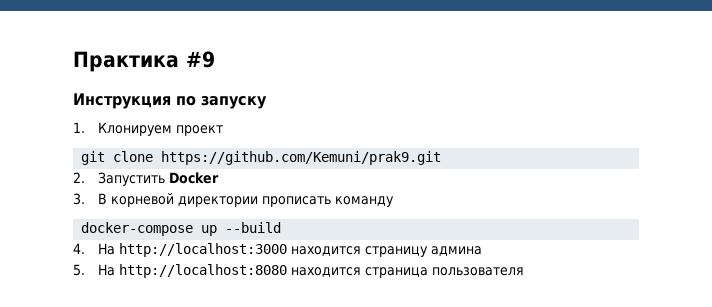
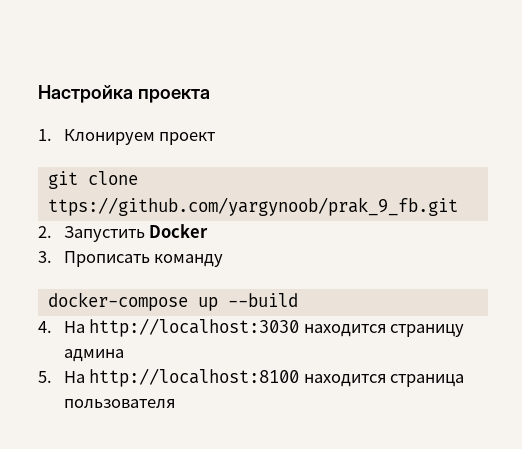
- Практика #9
- Инструкция по запуску
+ Настройка проекта
- git clone https://github.com/Kemuni/prak9.git
+ git clone ttps://github.com/yargynoob/prak_9_fb.git
- 3. В корневой директории прописать команду
+ 3. Прописать команду
- 4. На http://localhost:3000 находится страницу админа
+ 4. На http://localhost:3030 находится страницу админа
- 5. На http://localhost:8080 находится страница пользователя
+ 5. На http://localhost:8100 находится страница пользователя

